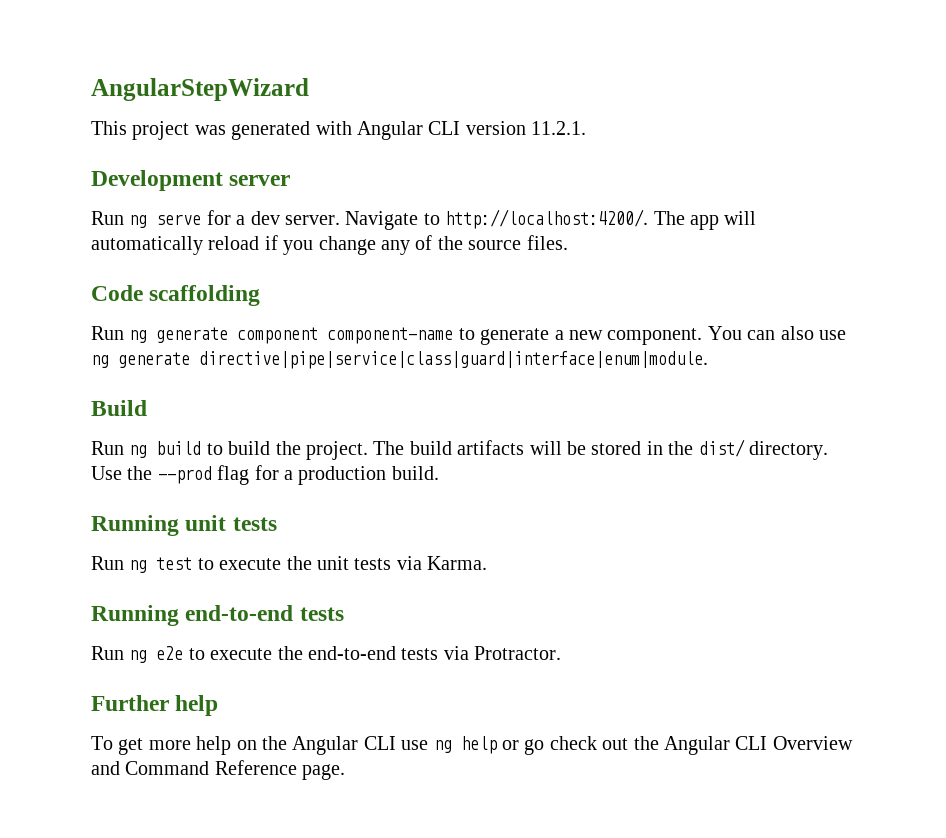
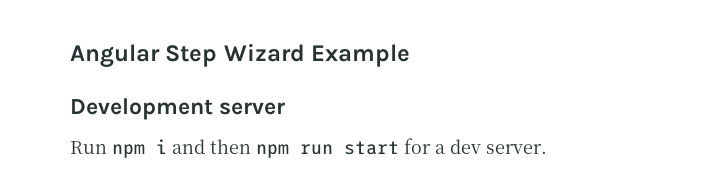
- AngularStepWizard
- This project was generated with Angular CLI version 11.2.1.
+ Angular Step Wizard Example
  Development server
- Run ng serve for a dev server. Navigate to http://localhost:4200/. The app will automatically reload if you change any of the source files.
- Code scaffolding
- Run ng generate component component-name to generate a new component. You can also use ng generate directive|pipe|service|class|guard|interface|enum|module.
- Build
- Run ng build to build the project. The build artifacts will be stored in the dist/ directory. Use the --prod flag for a production build.
- Running unit tests
- Run ng test to execute the unit tests via Karma.
- Running end-to-end tests
- Run ng e2e to execute the end-to-end tests via Protractor.
- Further help
- To get more help on the Angular CLI use ng help or go check out the Angular CLI Overview and Command Reference page.
+ Run npm i and then npm run start for a dev server.

